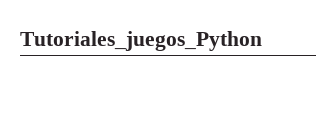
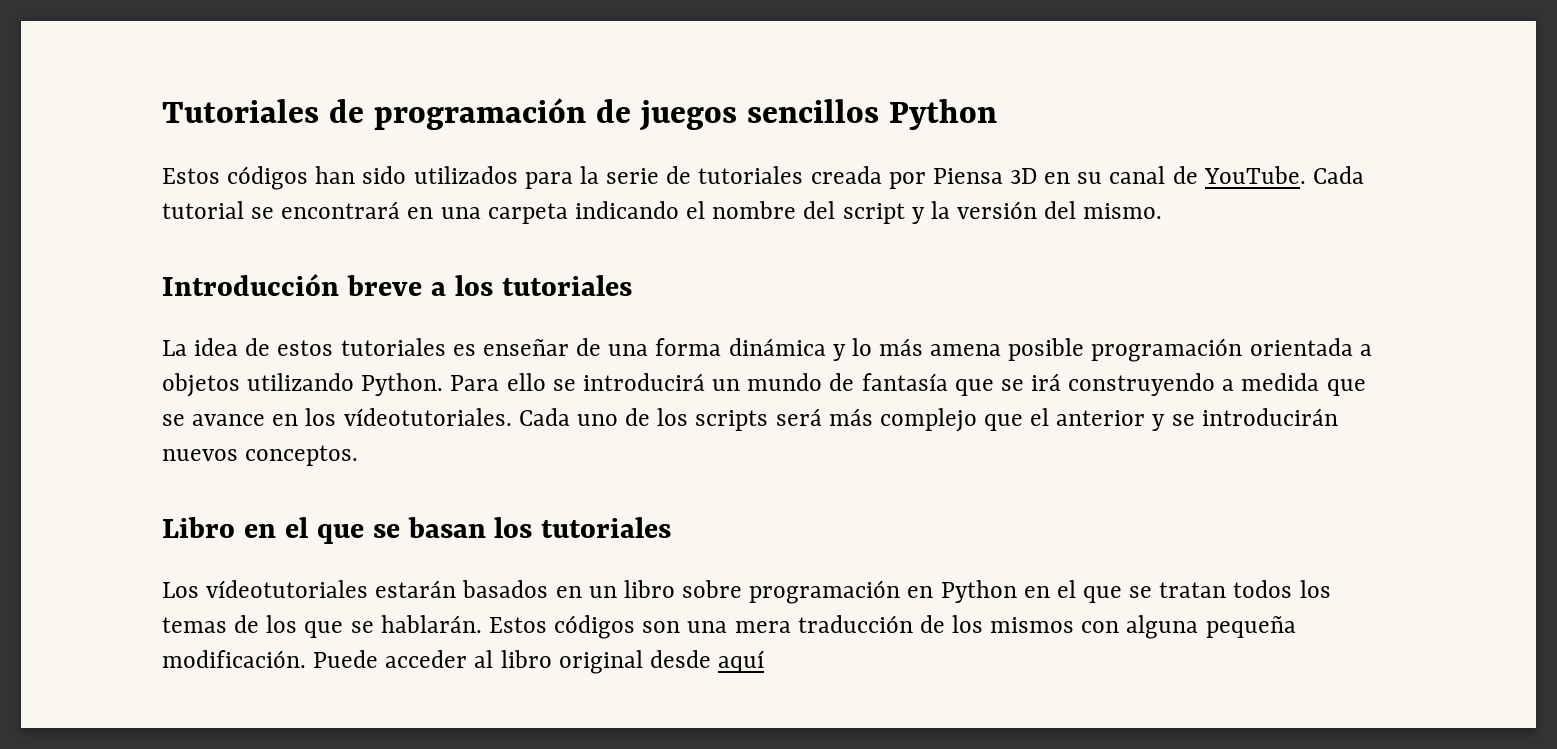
- Tutoriales_juegos_Python
+ Tutoriales de programación de juegos sencillos Python
+ Estos códigos han sido utilizados para la serie de tutoriales creada por Piensa 3D en su canal de YouTube. Cada tutorial se encontrará en una carpeta indicando el nombre del script y la versión del mismo.
+ Introducción breve a los tutoriales
+ La idea de estos tutoriales es enseñar de una forma dinámica y lo más amena posible programación orientada a objetos utilizando Python. Para ello se introducirá un mundo de fantasía que se irá construyendo a medida que se avance en los vídeotutoriales. Cada uno de los scripts será más complejo que el anterior y se introducirán nuevos conceptos.
+ Libro en el que se basan los tutoriales
+ Los vídeotutoriales estarán basados en un libro sobre programación en Python en el que se tratan todos los temas de los que se hablarán. Estos códigos son una mera traducción de los mismos con alguna pequeña modificación. Puede acceder al libro original desde aquí

